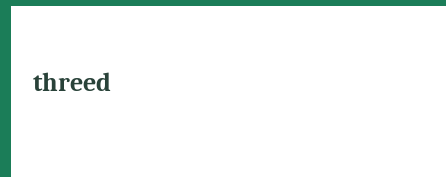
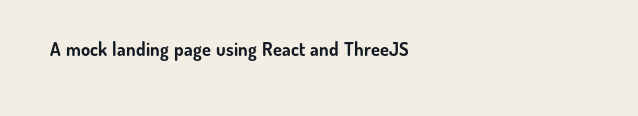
- threed
+ A mock landing page using React and ThreeJS

